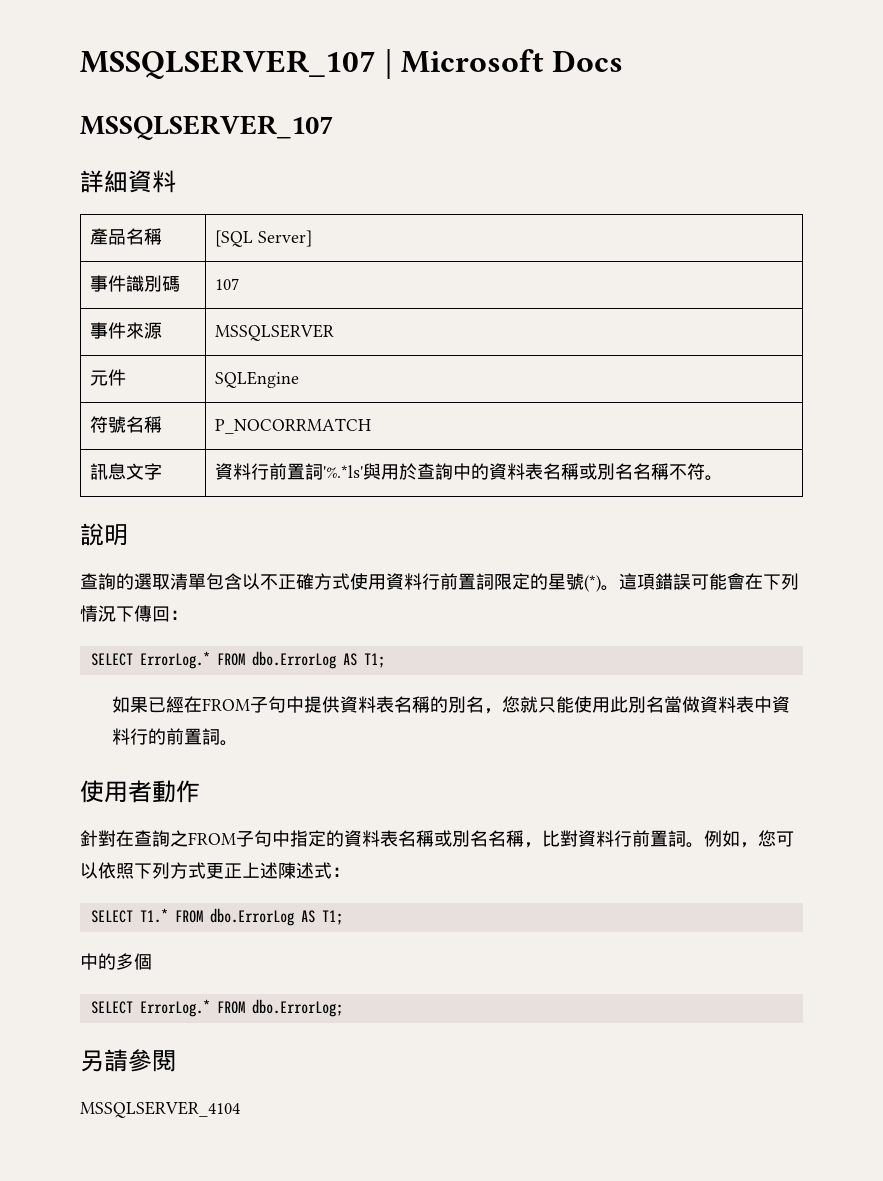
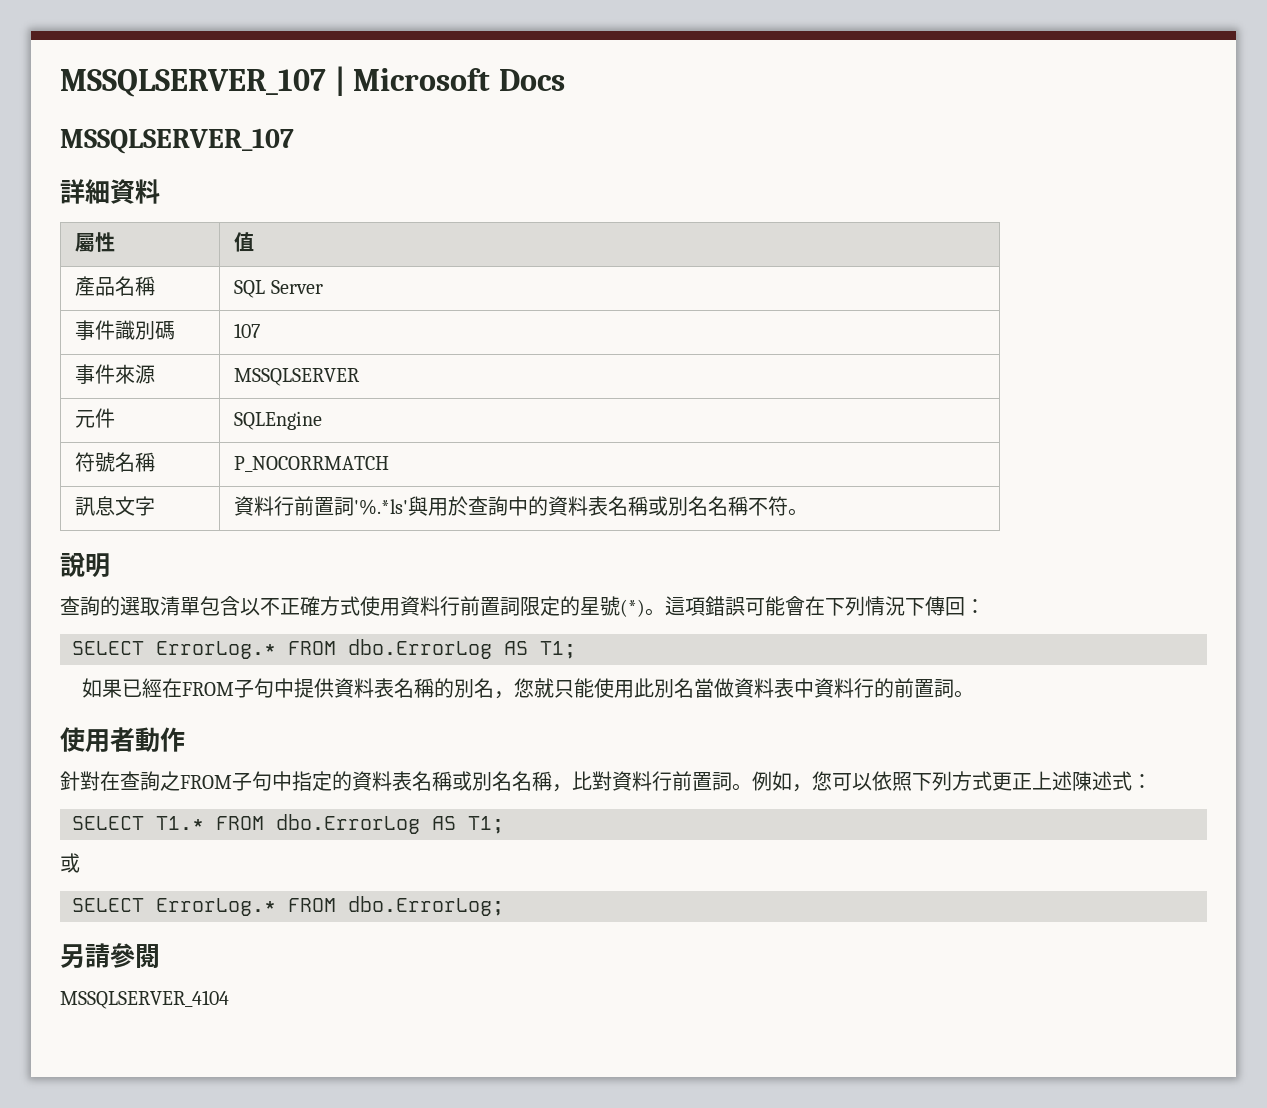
+ 屬性 | 值
- 產品名稱 | [SQL Server]
+ 產品名稱 | SQL Server
  SELECT T1.* FROM dbo.ErrorLog AS T1;
- 中的多個
+ 或

